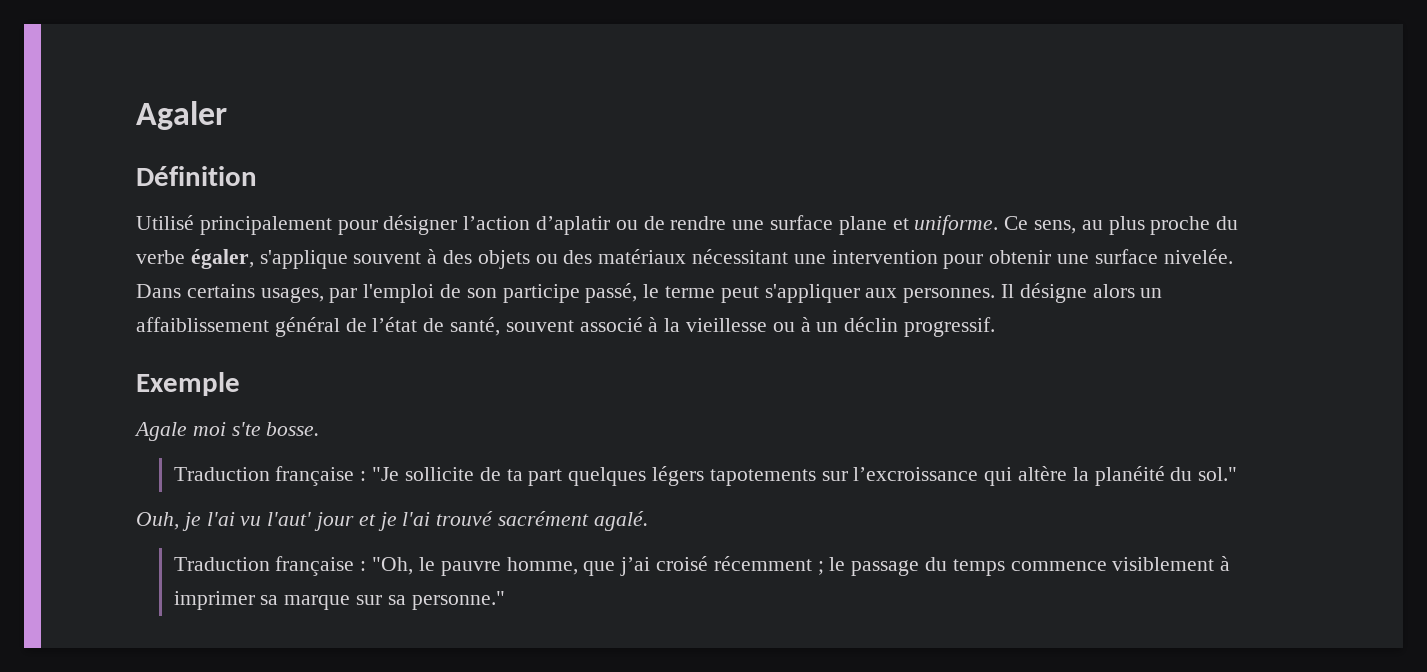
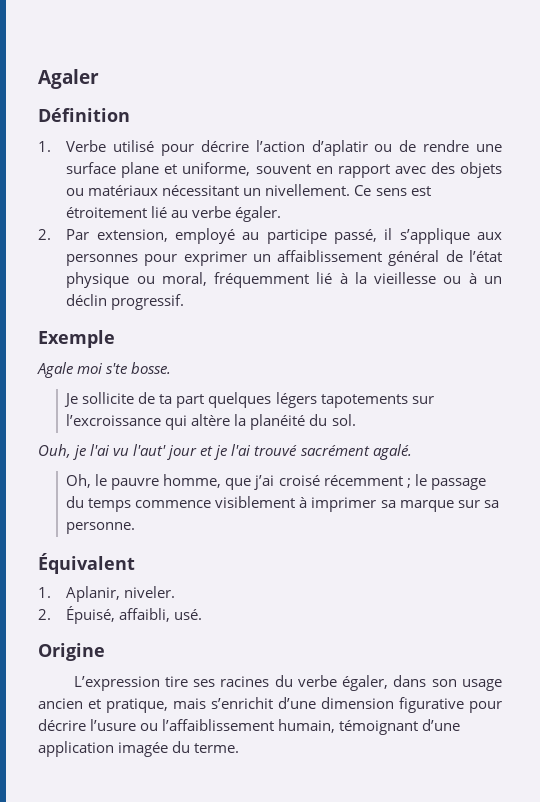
- Utilisé principalement pour désigner l’action d’aplatir ou de rendre une surface plane et uniforme. Ce sens, au plus proche du verbe égaler, s'applique souvent à des objets ou des matériaux nécessitant une intervention pour obtenir une surface nivelée.
- Dans certains usages, par l'emploi de son participe passé, le terme peut s'appliquer aux personnes. Il désigne alors un affaiblissement général de l’état de santé, souvent associé à la vieillesse ou à un déclin progressif.
+ 1. Verbe utilisé pour décrire l’action d’aplatir ou de rendre une surface plane et uniforme, souvent en rapport avec des objets ou matériaux nécessitant un nivellement. Ce sens est étroitement lié au verbe égaler.
+ 2. Par extension, employé au participe passé, il s’applique aux personnes pour exprimer un affaiblissement général de l’état physique ou moral, fréquemment lié à la vieillesse ou à un déclin progressif.
- Traduction française : "Je sollicite de ta part quelques légers tapotements sur l’excroissance qui altère la planéité du sol."
+ Je sollicite de ta part quelques légers tapotements sur l’excroissance qui altère la planéité du sol.
- Traduction française : "Oh, le pauvre homme, que j’ai croisé récemment ; le passage du temps commence visiblement à imprimer sa marque sur sa personne."
+ Oh, le pauvre homme, que j’ai croisé récemment ; le passage du temps commence visiblement à imprimer sa marque sur sa personne.
+ Équivalent
+ 1. Aplanir, niveler.
+ 2. Épuisé, affaibli, usé.
+ Origine
+ L’expression tire ses racines du verbe égaler, dans son usage ancien et pratique, mais s’enrichit d’une dimension figurative pour décrire l’usure ou l’affaiblissement humain, témoignant d’une application imagée du terme.

